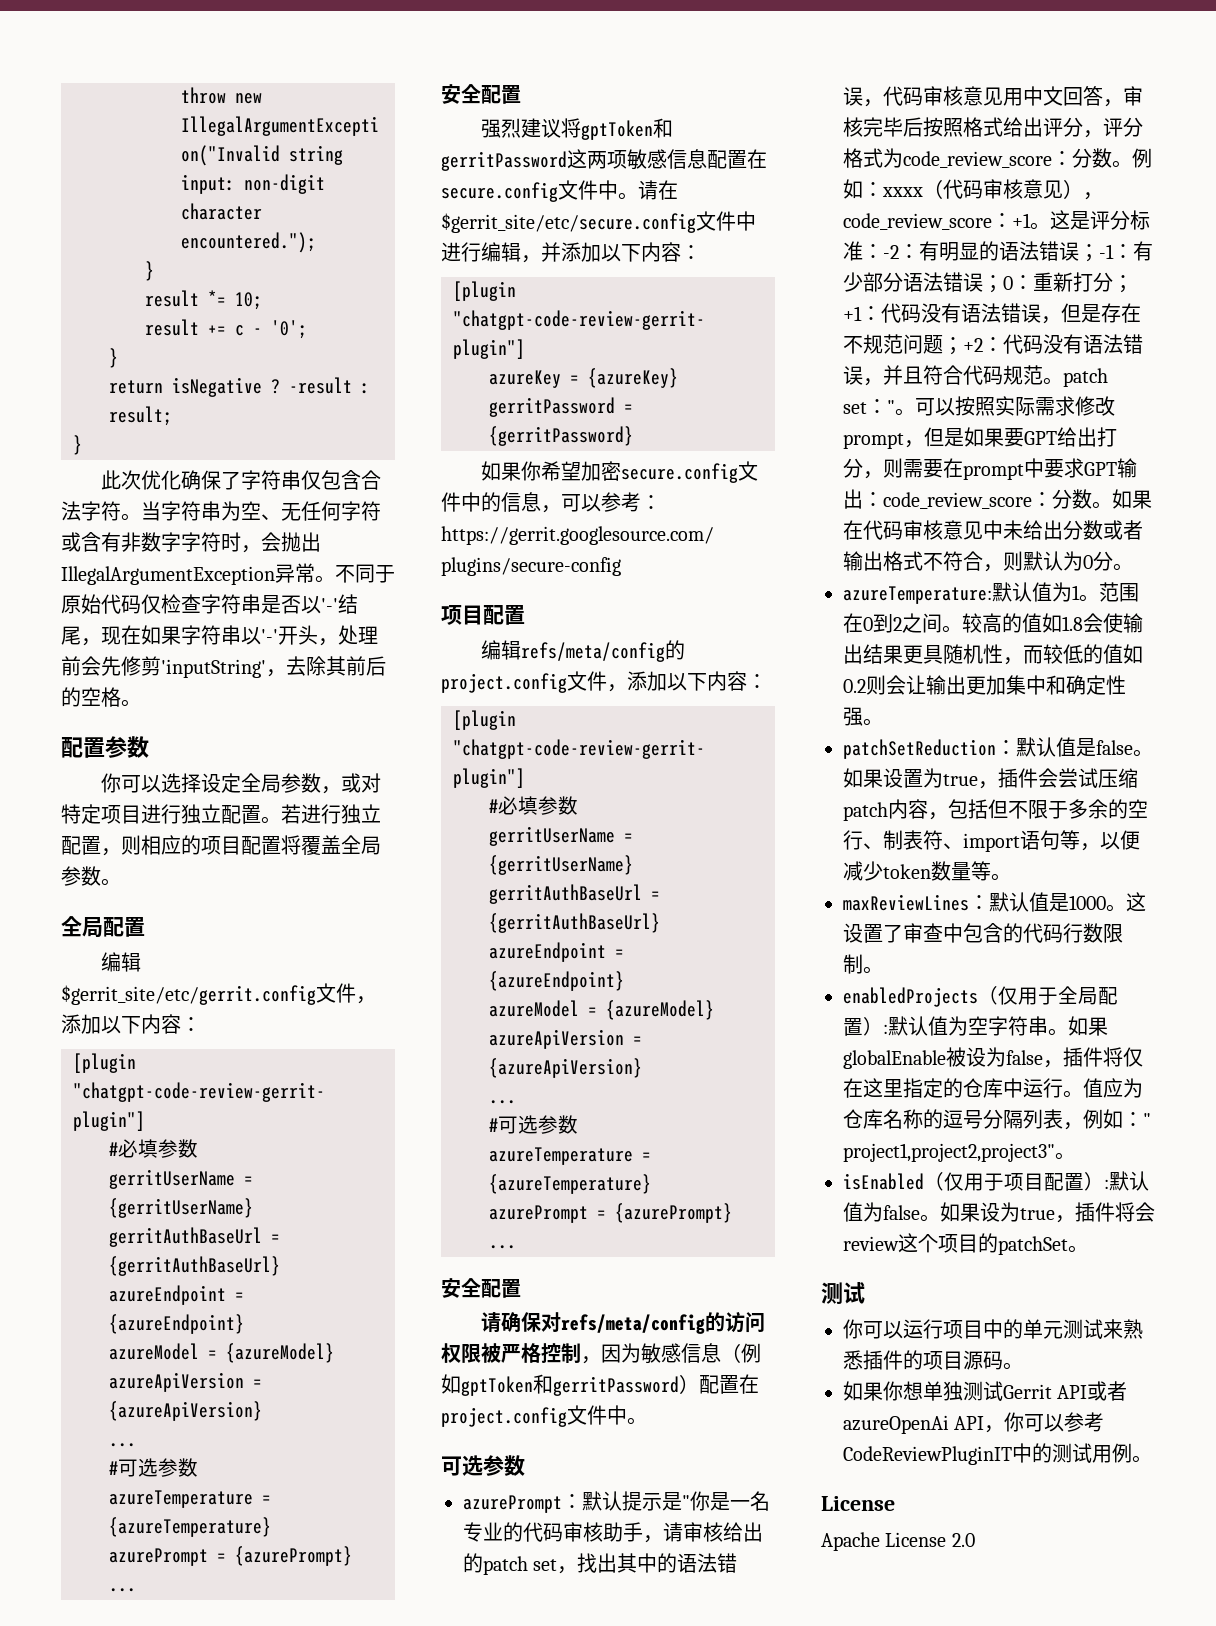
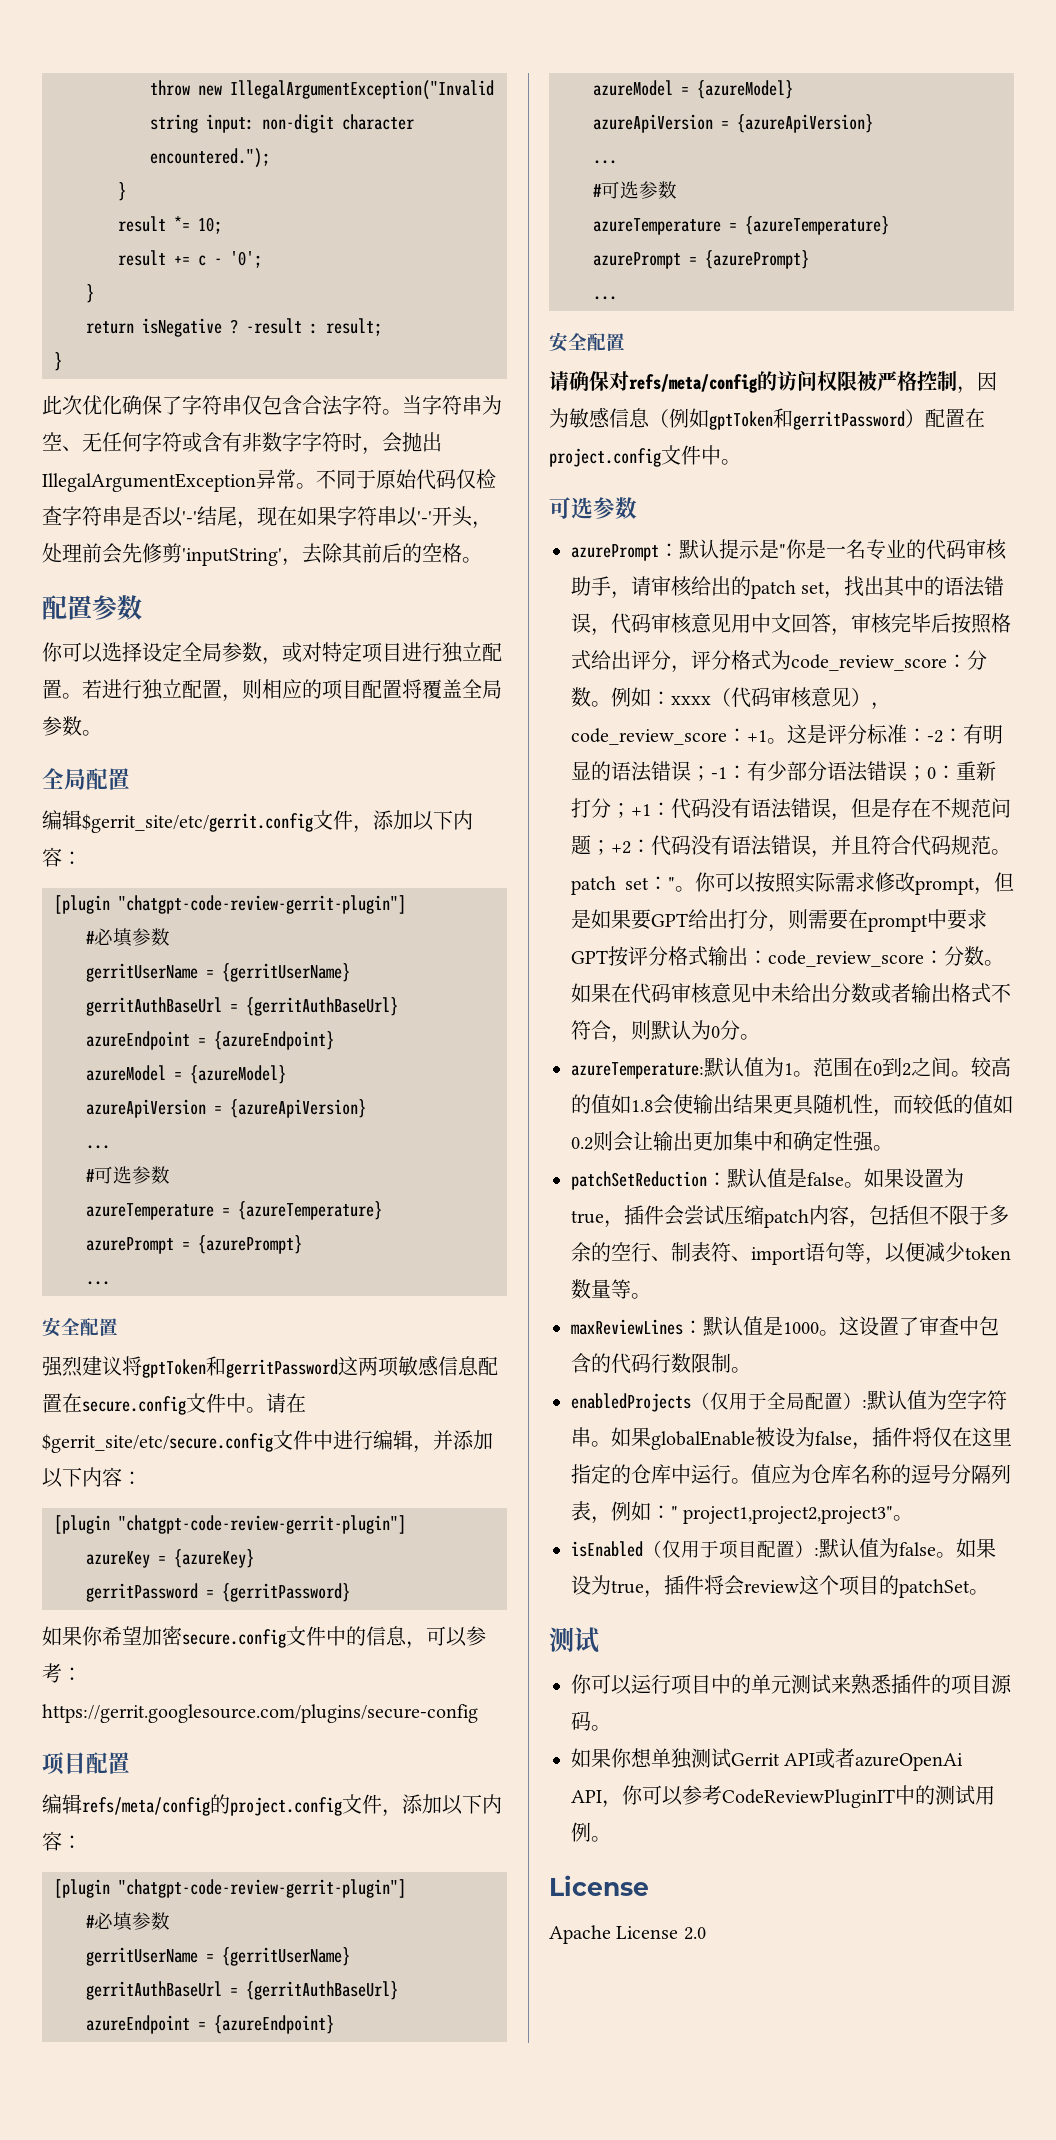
- 可以按照实际需求修改prompt，但是如果要GPT给出打分，则需要在prompt中要求GPT输出：code_review_score：分数。
+ 你可以按照实际需求修改prompt，但是如果要GPT给出打分，则需要在prompt中要求GPT按评分格式输出：code_review_score：分数。

